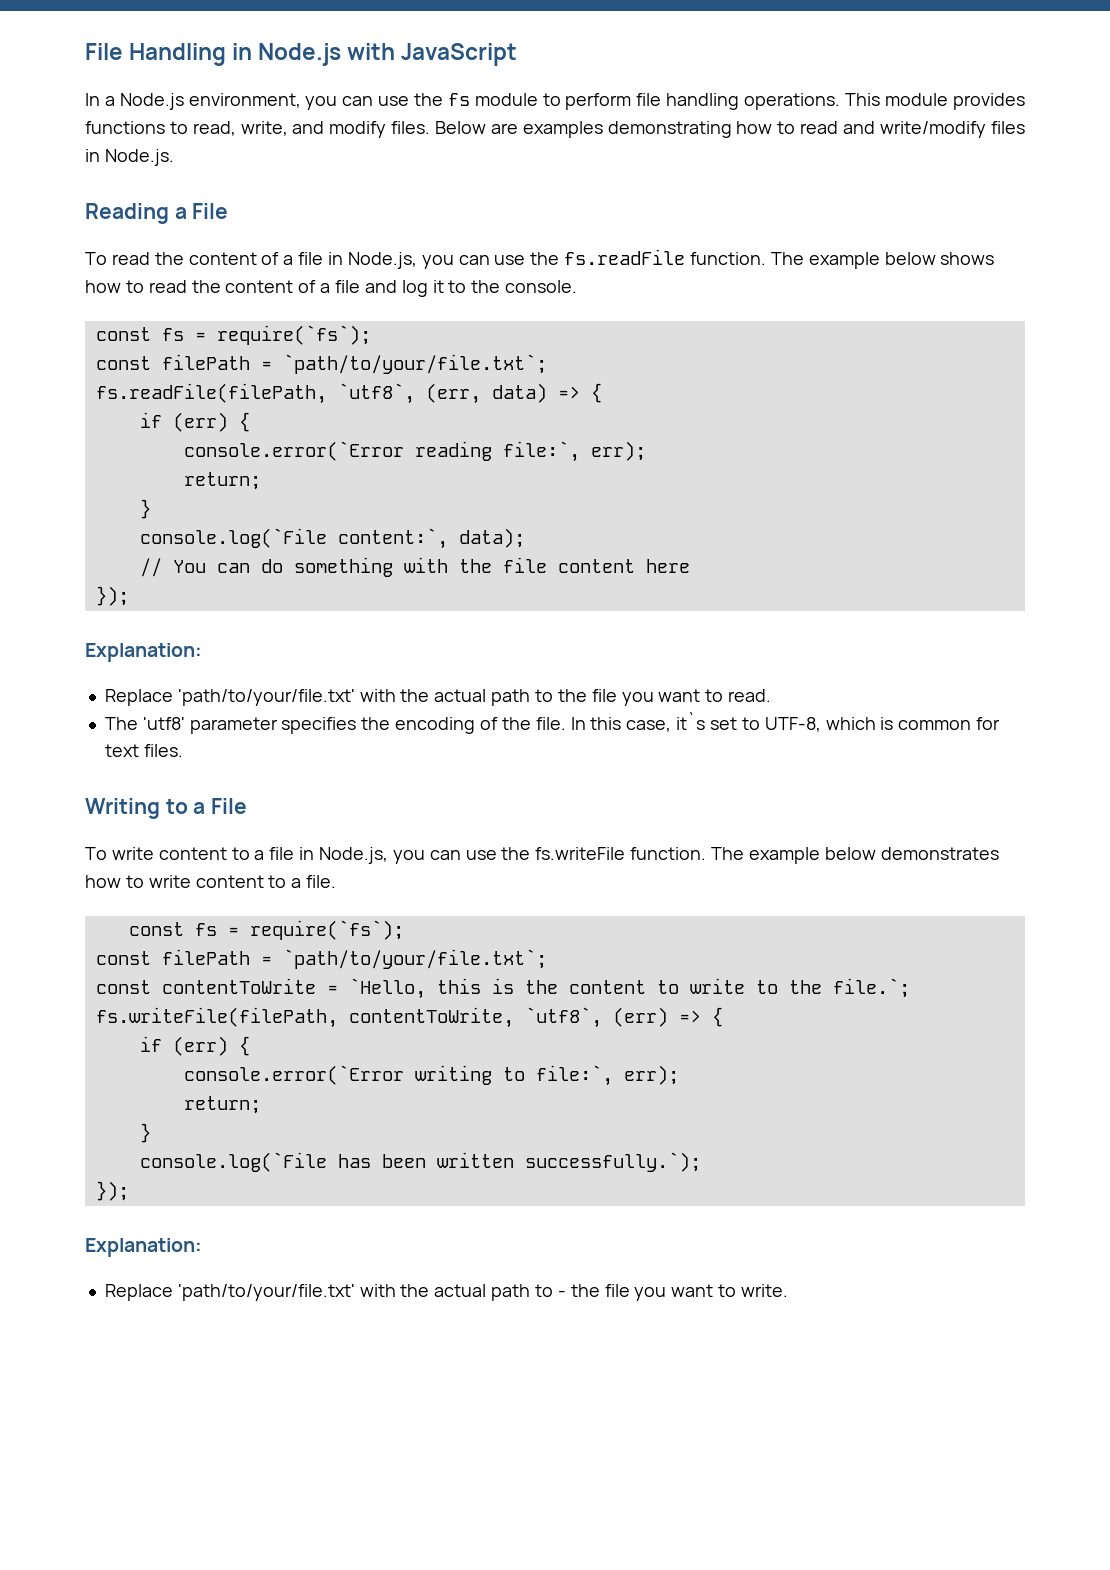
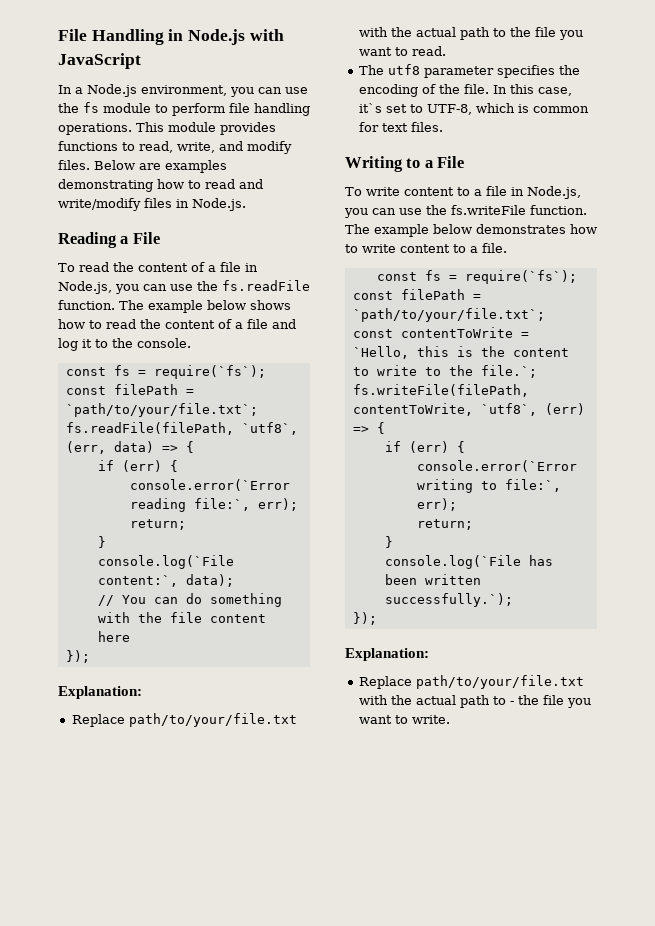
- Replace 'path/to/your/file.txt' with the actual path to the file you want to read.
+ Replace path/to/your/file.txt with the actual path to the file you want to read.
- The 'utf8' parameter specifies the encoding of the file.
+ The utf8 parameter specifies the encoding of the file.
- Replace 'path/to/your/file.txt' with the actual path to - the file you want to write.
+ Replace path/to/your/file.txt with the actual path to - the file you want to write.

